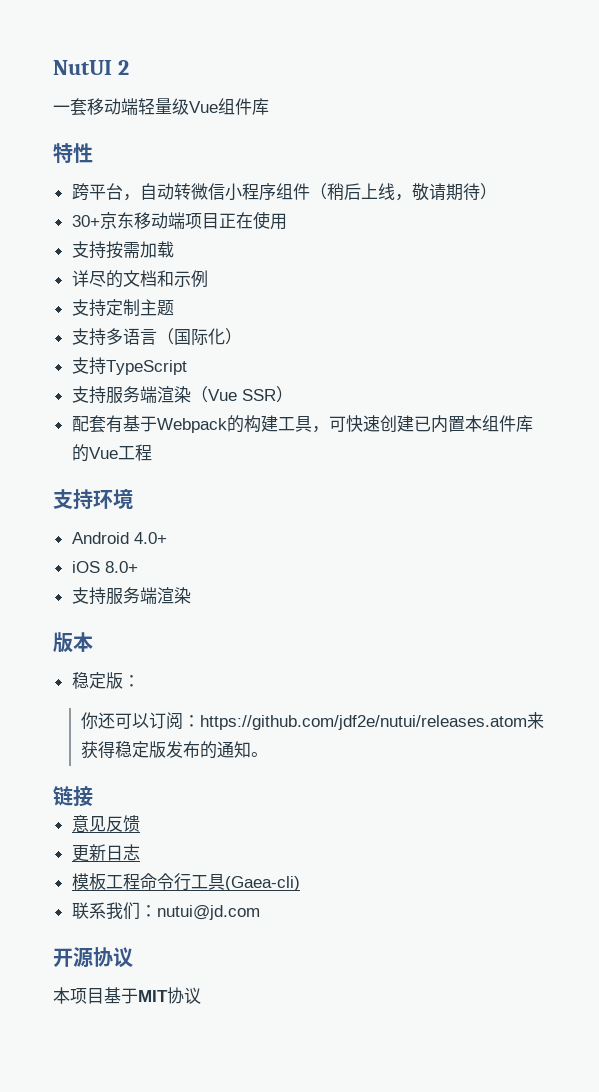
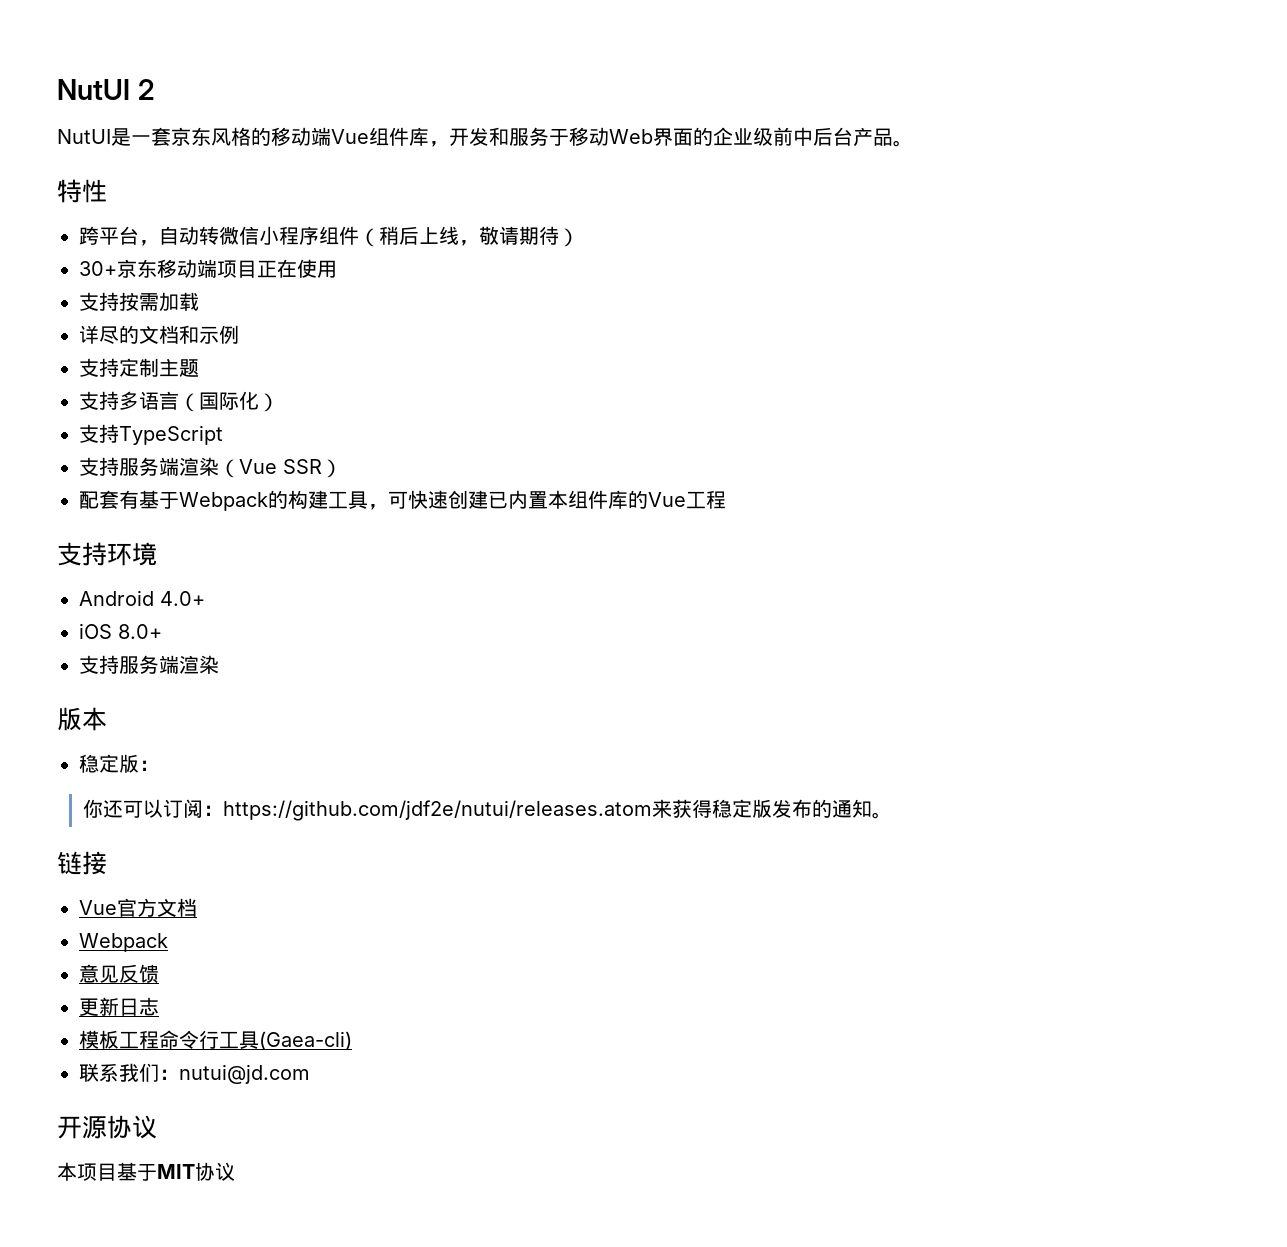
- 一套移动端轻量级Vue组件库
+ NutUI是一套京东风格的移动端Vue组件库，开发和服务于移动Web界面的企业级前中后台产品。
+ Vue官方文档
+ Webpack

